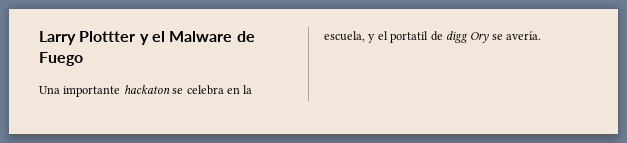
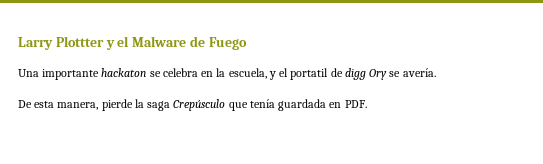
+ De esta manera, pierde la saga Crepúsculo que tenía guardada en PDF.

